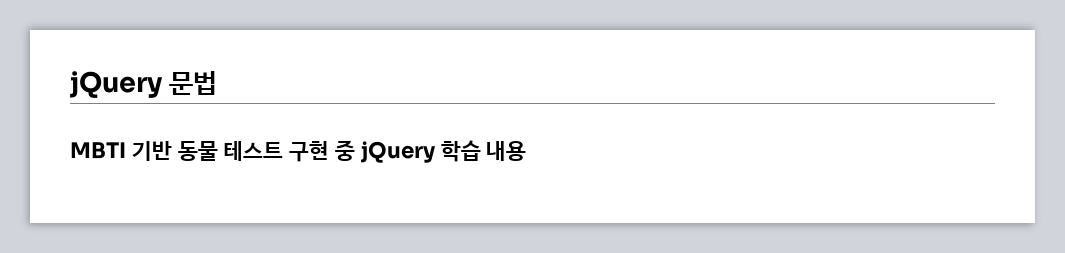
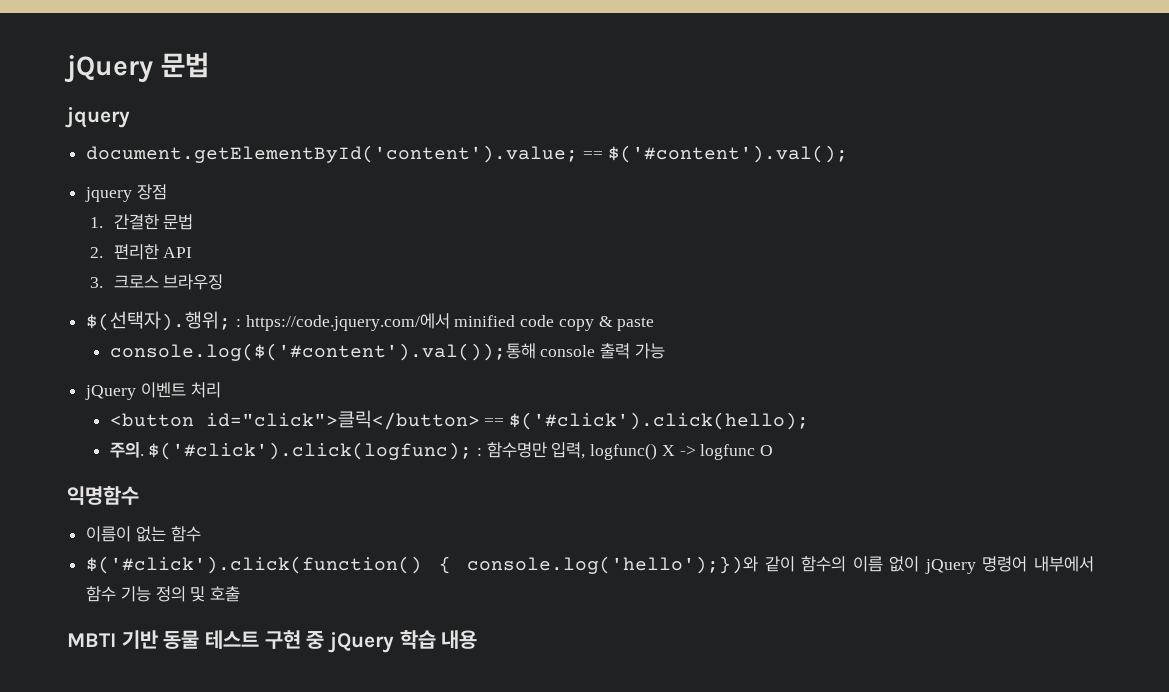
  jQuery 문법
+ jquery
+ document.getElementById('content').value; == $('#content').val();
+ jquery 장점
+ 1. 간결한 문법
+ 2. 편리한 API
+ 3. 크로스 브라우징
+ $(선택자).행위; : https://code.jquery.com/에서 minified code copy & paste
+ console.log($('#content').val());통해 console 출력 가능
+ jQuery 이벤트 처리
+ <button id="click">클릭</button> == $('#click').click(hello);
+ 주의. $('#click').click(logfunc); : 함수명만 입력, logfunc() X -> logfunc O
+ 익명함수
+ 이름이 없는 함수
+ $('#click').click(function() { console.log('hello');})와 같이 함수의 이름 없이 jQuery 명령어 내부에서 함수 기능 정의 및 호출

